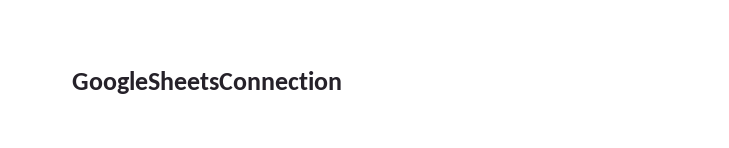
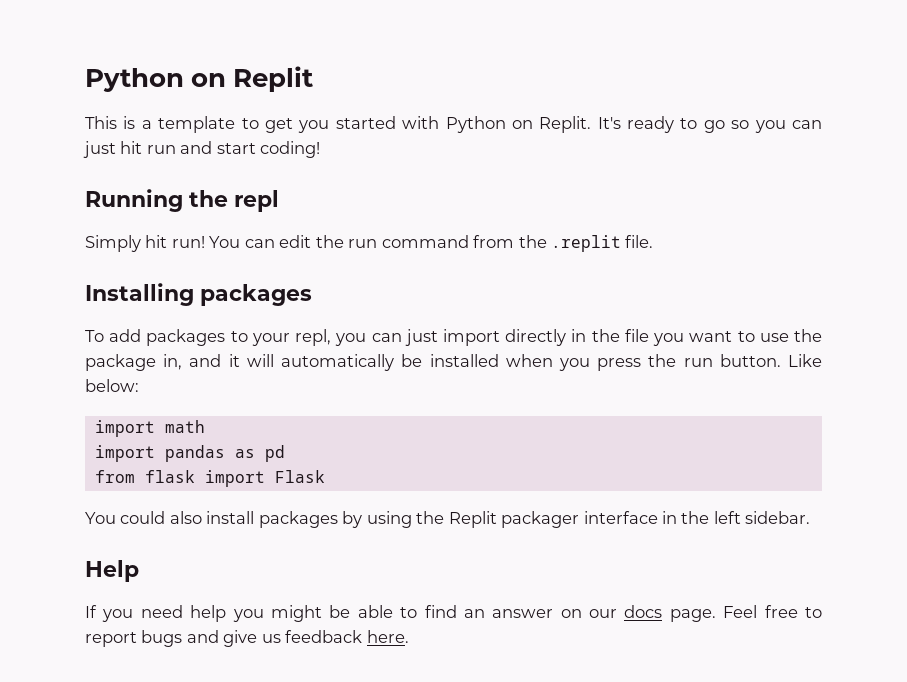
- GoogleSheetsConnection
+ Python on Replit
+ This is a template to get you started with Python on Replit. It's ready to go so you can just hit run and start coding!
+ Running the repl
+ Simply hit run! You can edit the run command from the .replit file.
+ Installing packages
+ To add packages to your repl, you can just import directly in the file you want to use the package in, and it will automatically be installed when you press the run button. Like below:
+ import math
+ import pandas as pd
+ from flask import Flask
+ You could also install packages by using the Replit packager interface in the left sidebar.
+ Help
+ If you need help you might be able to find an answer on our docs page. Feel free to report bugs and give us feedback here.

